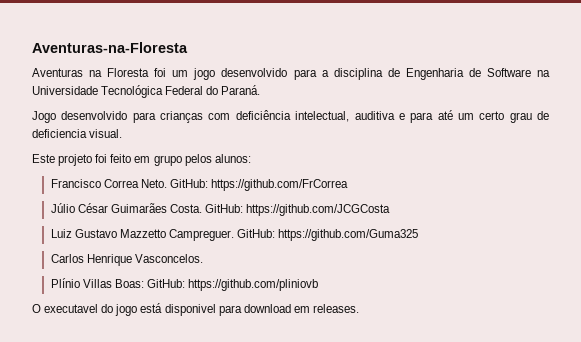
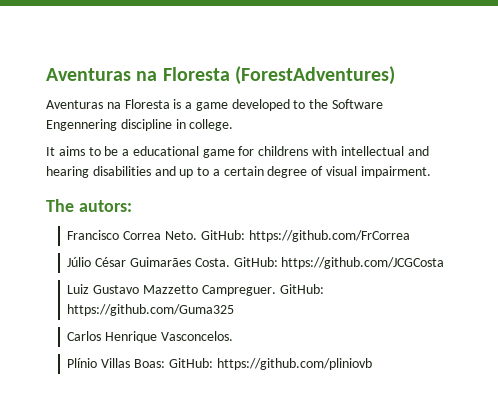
- Aventuras-na-Floresta
- Aventuras na Floresta foi um jogo desenvolvido para a disciplina de Engenharia de Software na Universidade Tecnológica Federal do Paraná.
- Jogo desenvolvido para crianças com deficiência intelectual, auditiva e para até um certo grau de deficiencia visual.
- Este projeto foi feito em grupo pelos alunos:
+ Aventuras na Floresta (ForestAdventures)
+ Aventuras na Floresta is a game developed to the Software Engennering discipline in college.
+ It aims to be a educational game for childrens with intellectual and hearing disabilities and up to a certain degree of visual impairment.
+ The autors:
- O executavel do jogo está disponivel para download em releases.

